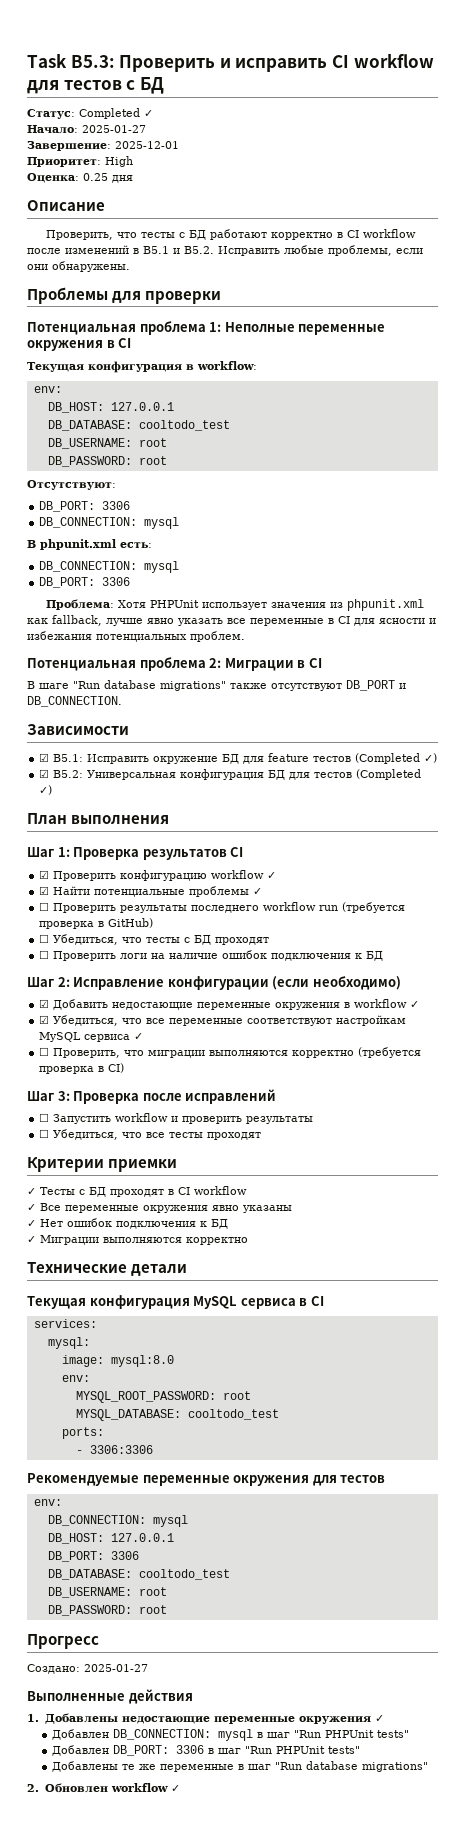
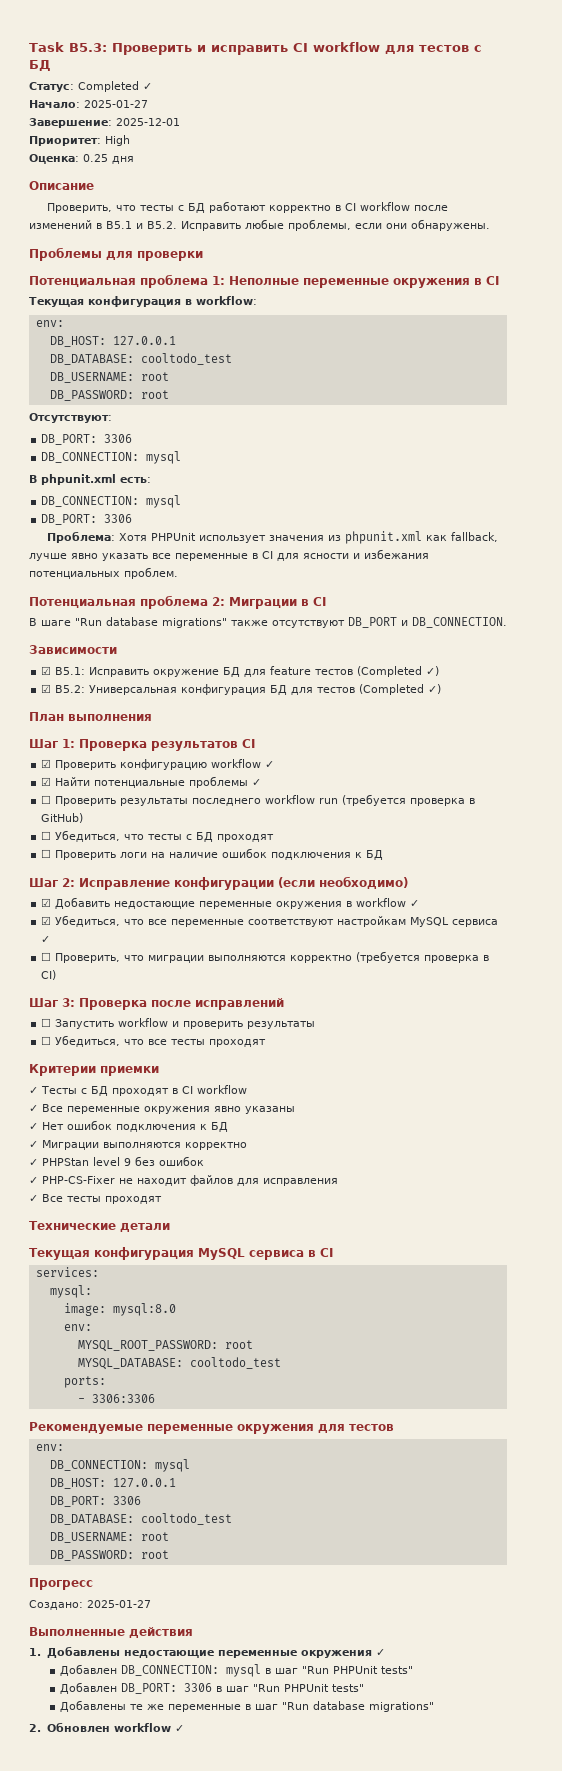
+ ✓ PHPStan level 9 без ошибок
+ ✓ PHP-CS-Fixer не находит файлов для исправления
+ ✓ Все тесты проходят

